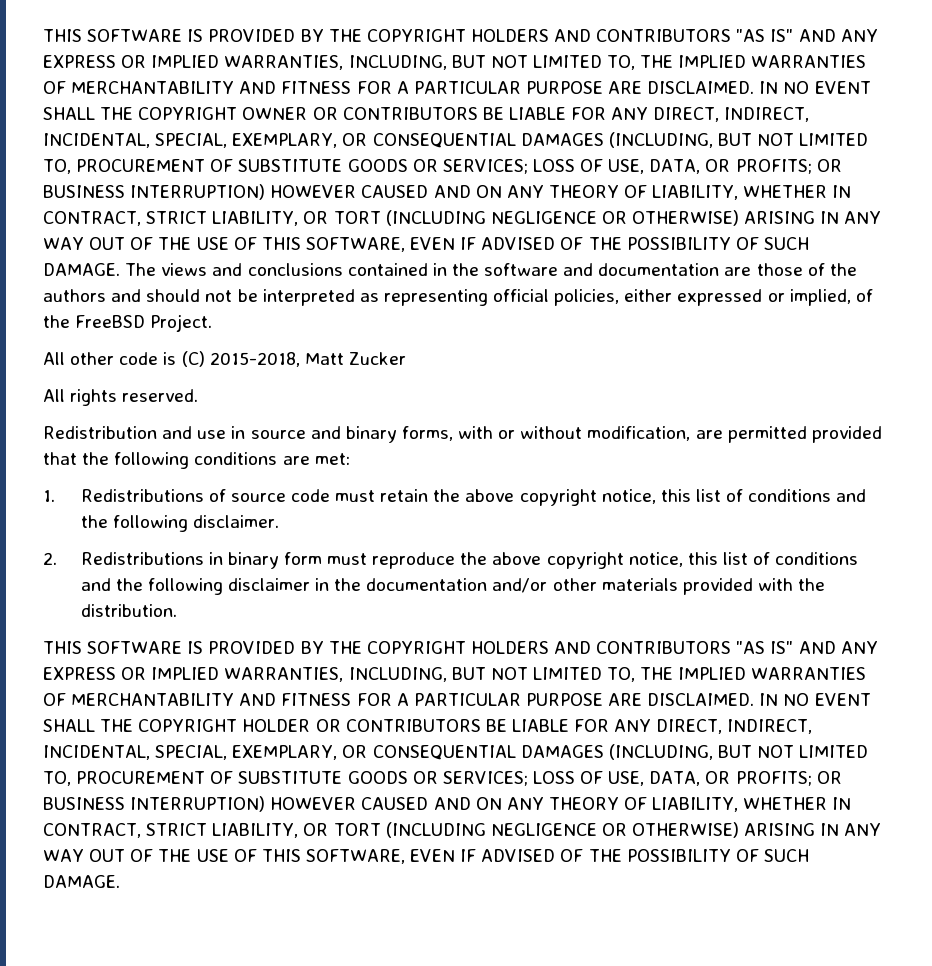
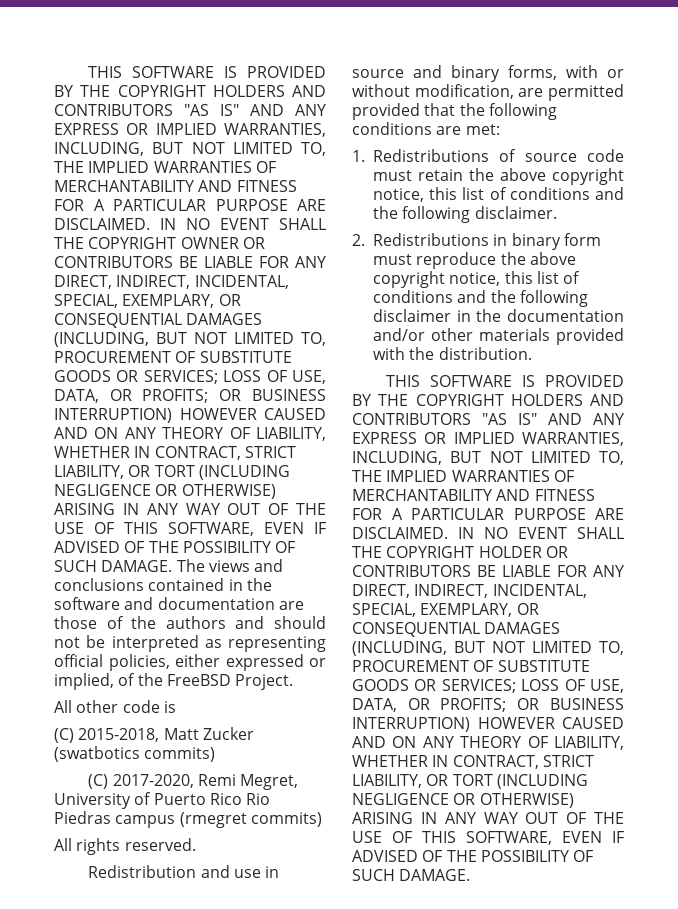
- All other code is (C) 2015-2018, Matt Zucker
+ All other code is
+ (C) 2015-2018, Matt Zucker (swatbotics commits)
+ (C) 2017-2020, Remi Megret, University of Puerto Rico Rio Piedras campus (rmegret commits)

